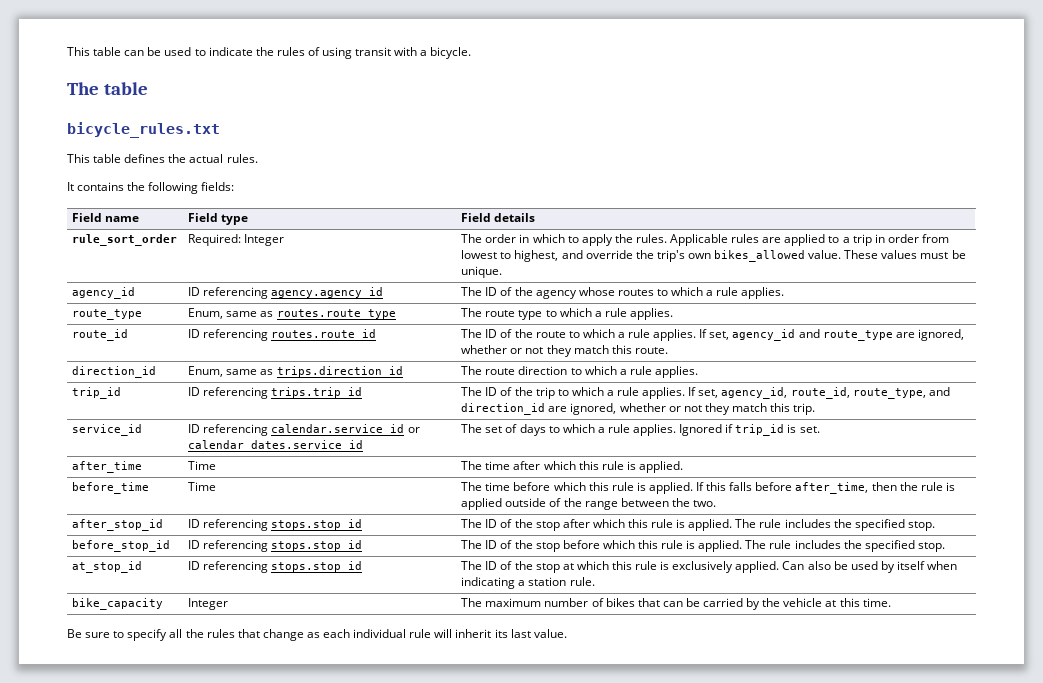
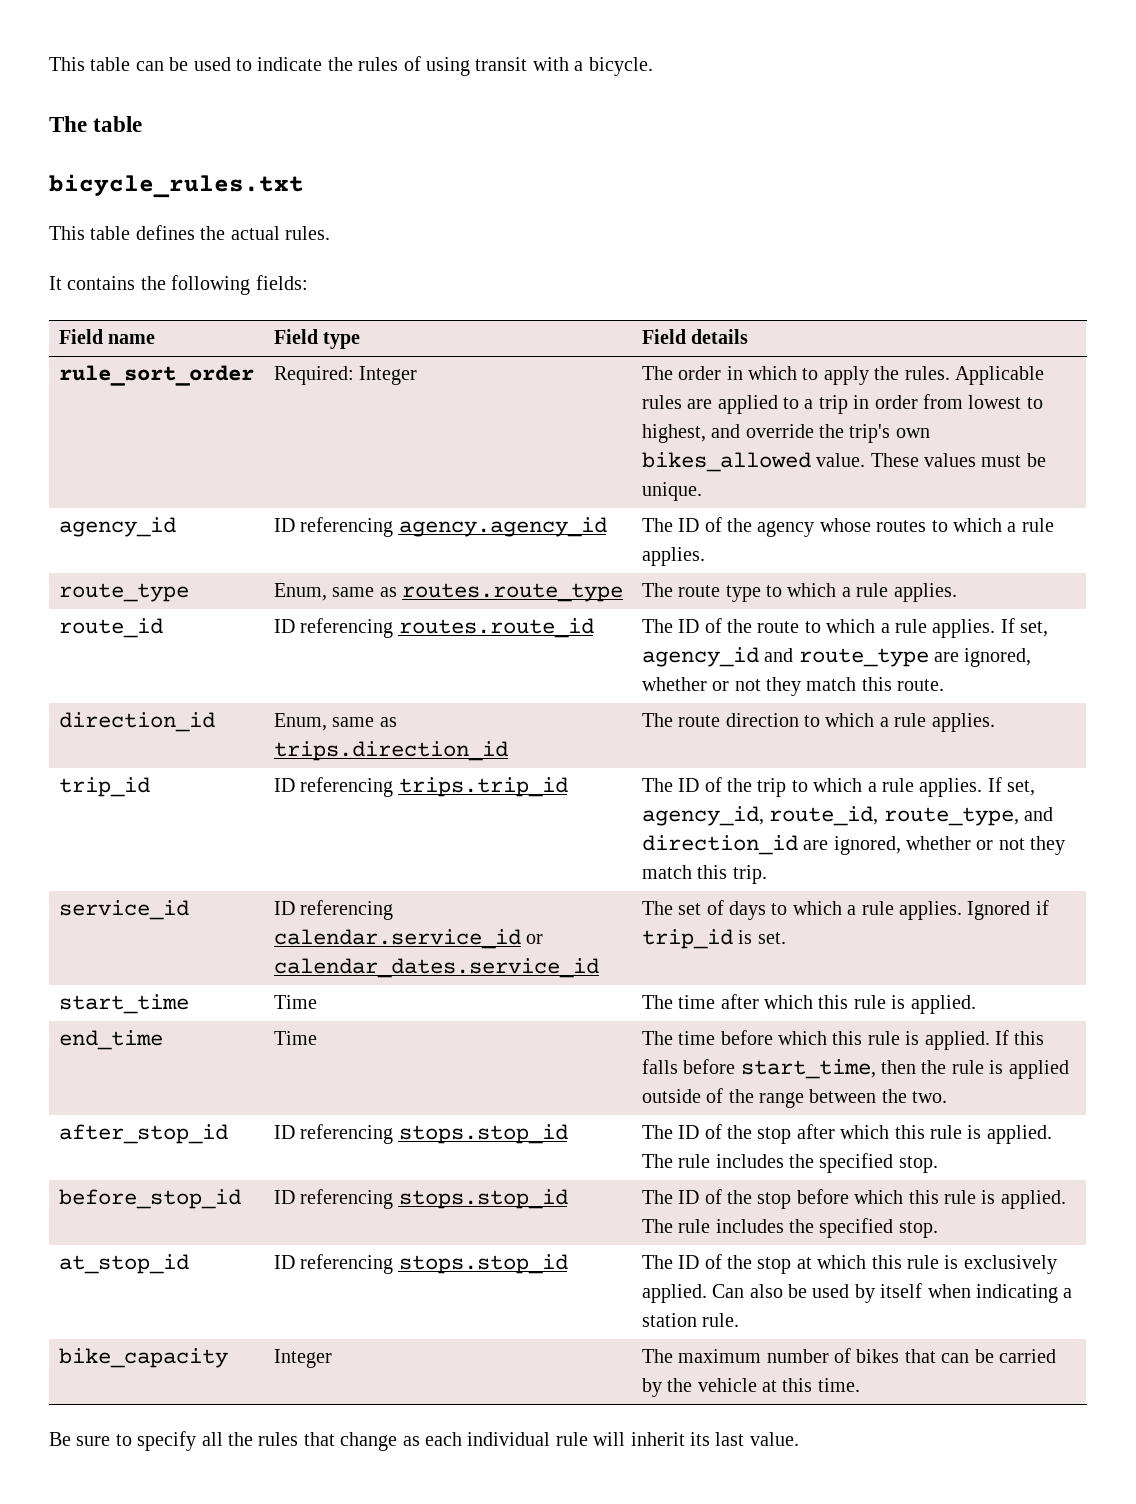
- after_time | Time | The time after which this rule is applied.
+ start_time | Time | The time after which this rule is applied.
- before_time | Time | The time before which this rule is applied. If this falls before after_time, then the rule is applied outside of the range between the two.
+ end_time | Time | The time before which this rule is applied. If this falls before start_time, then the rule is applied outside of the range between the two.

